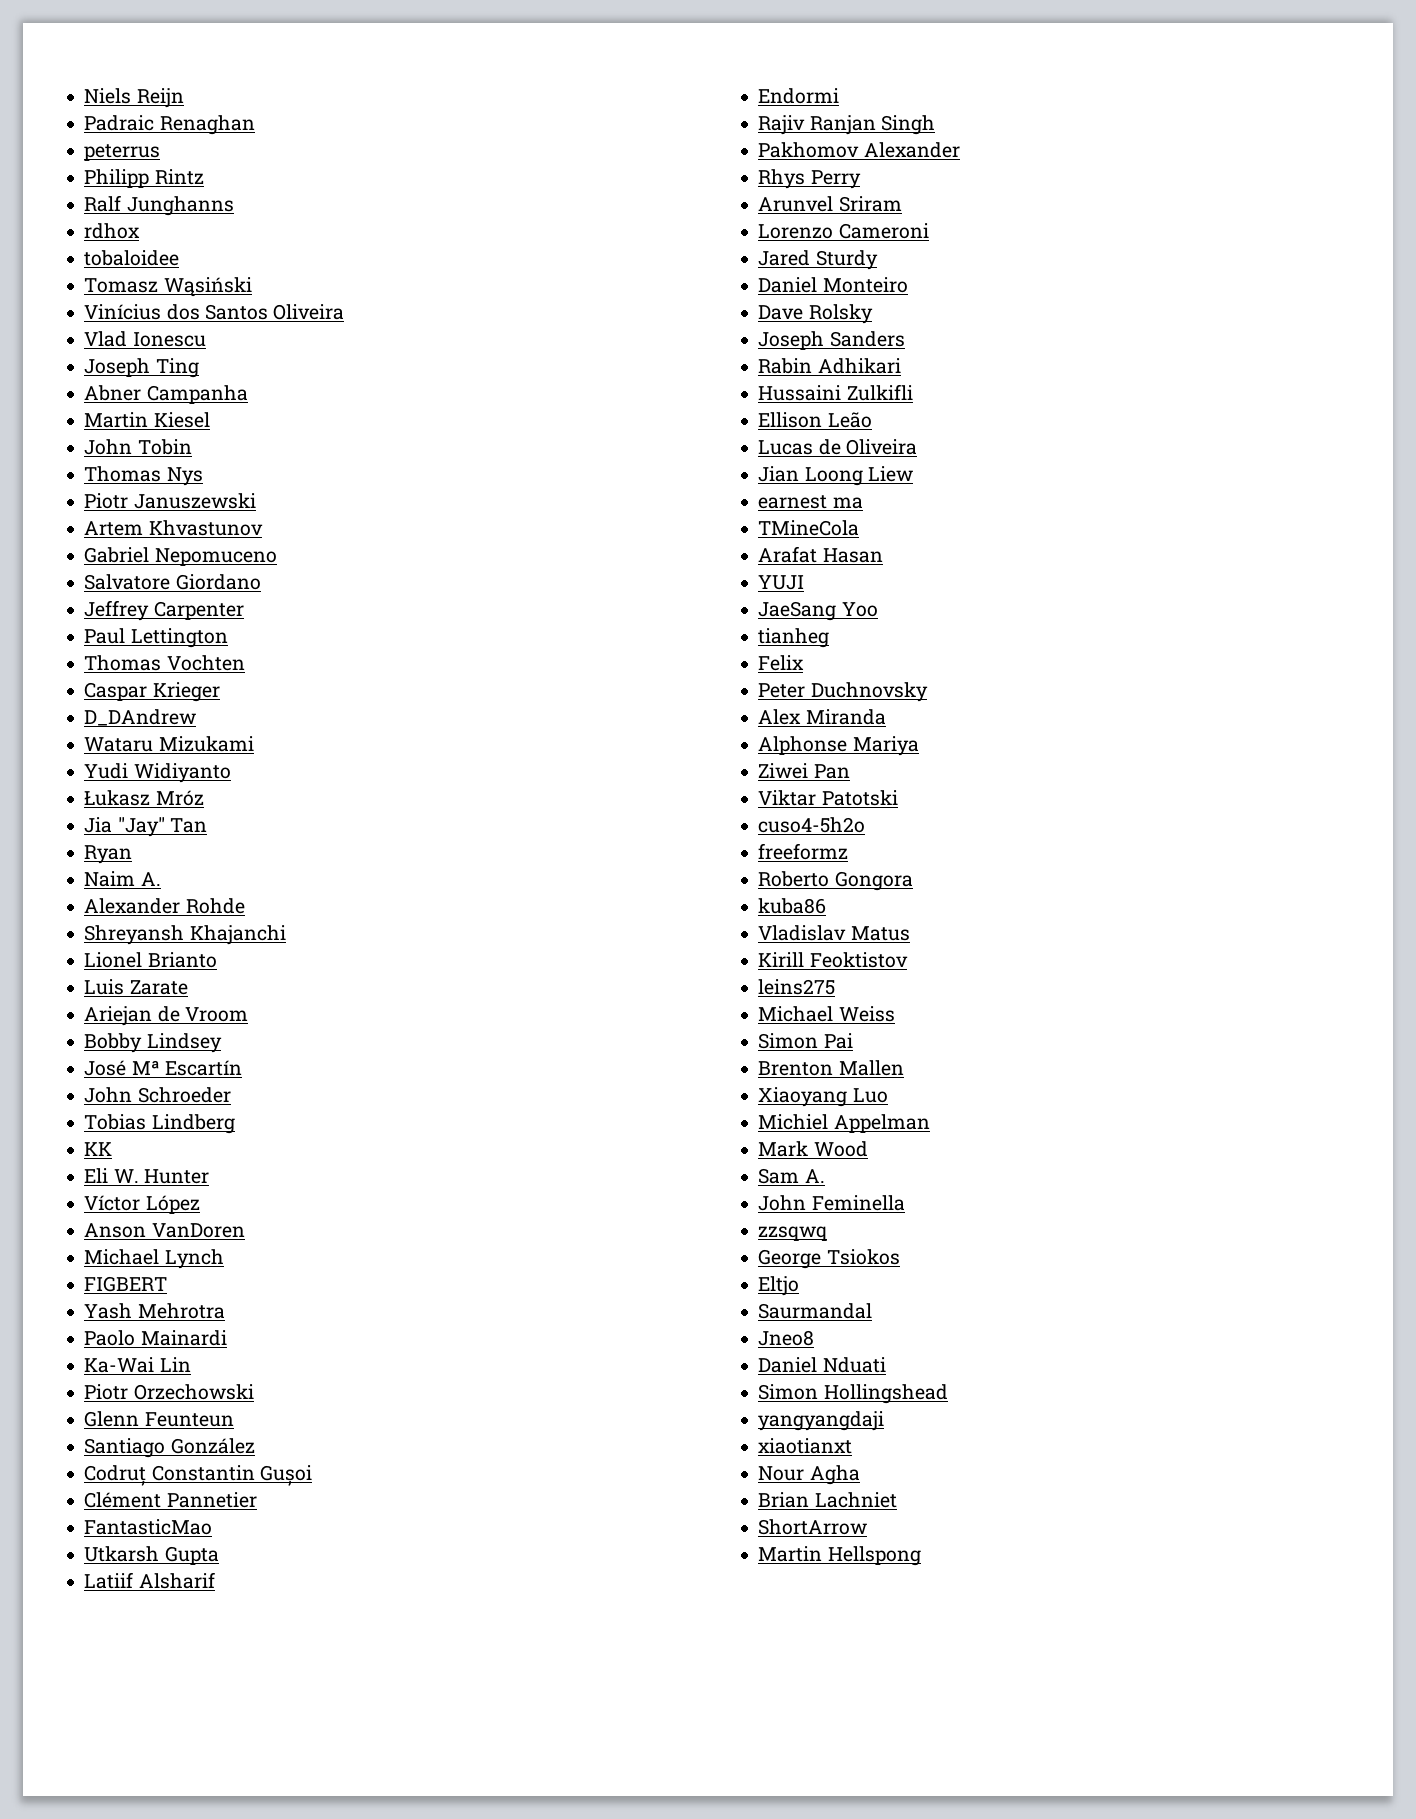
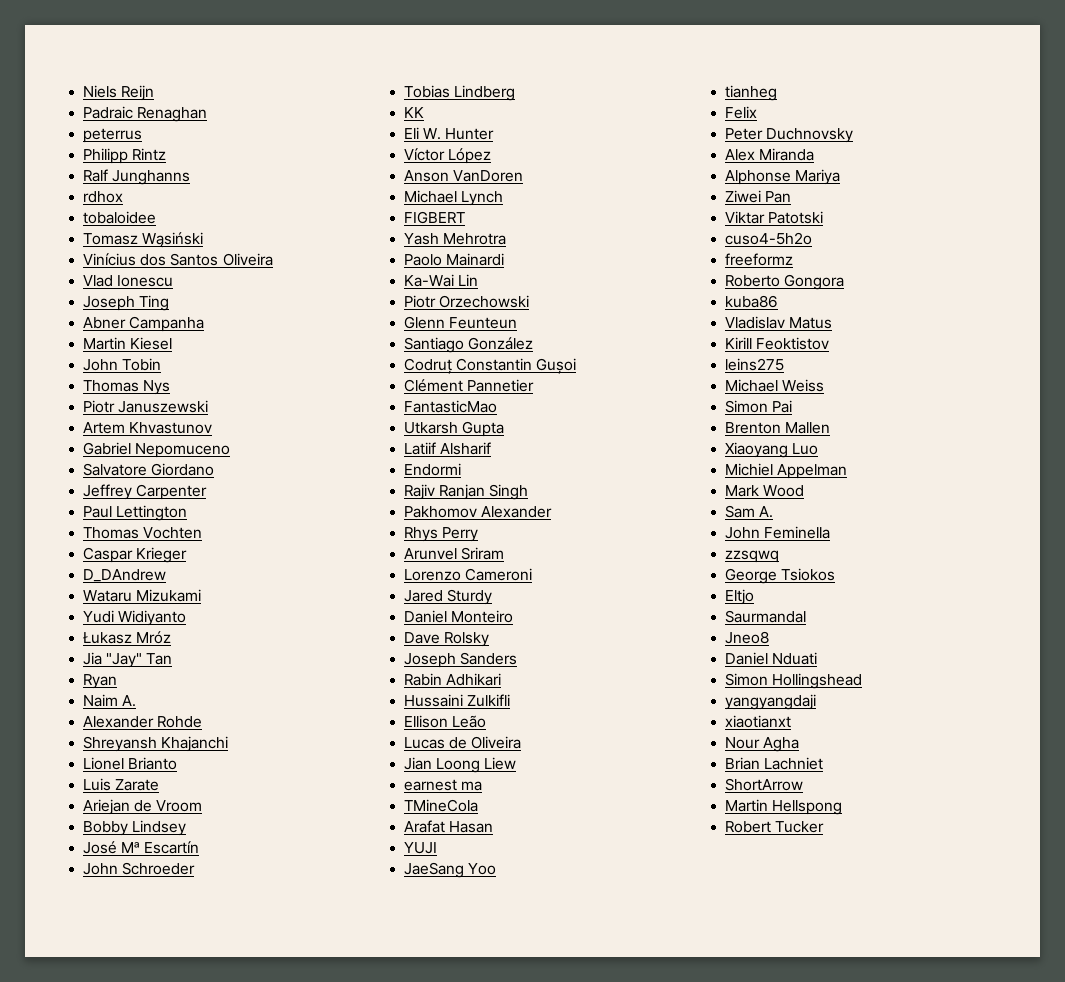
+ Robert Tucker

